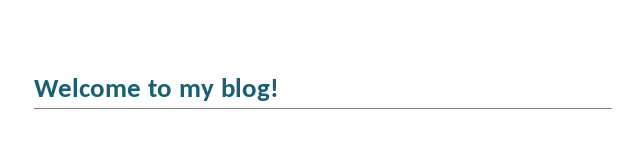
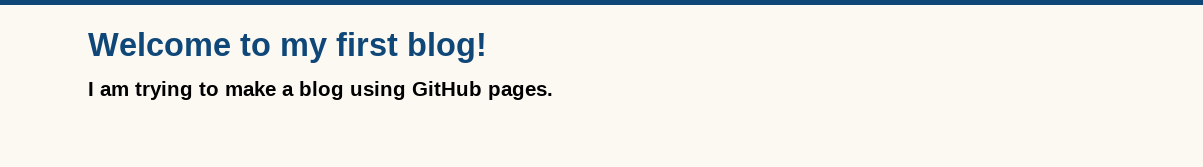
- Welcome to my blog!
+ Welcome to my first blog!
+ I am trying to make a blog using GitHub pages.

